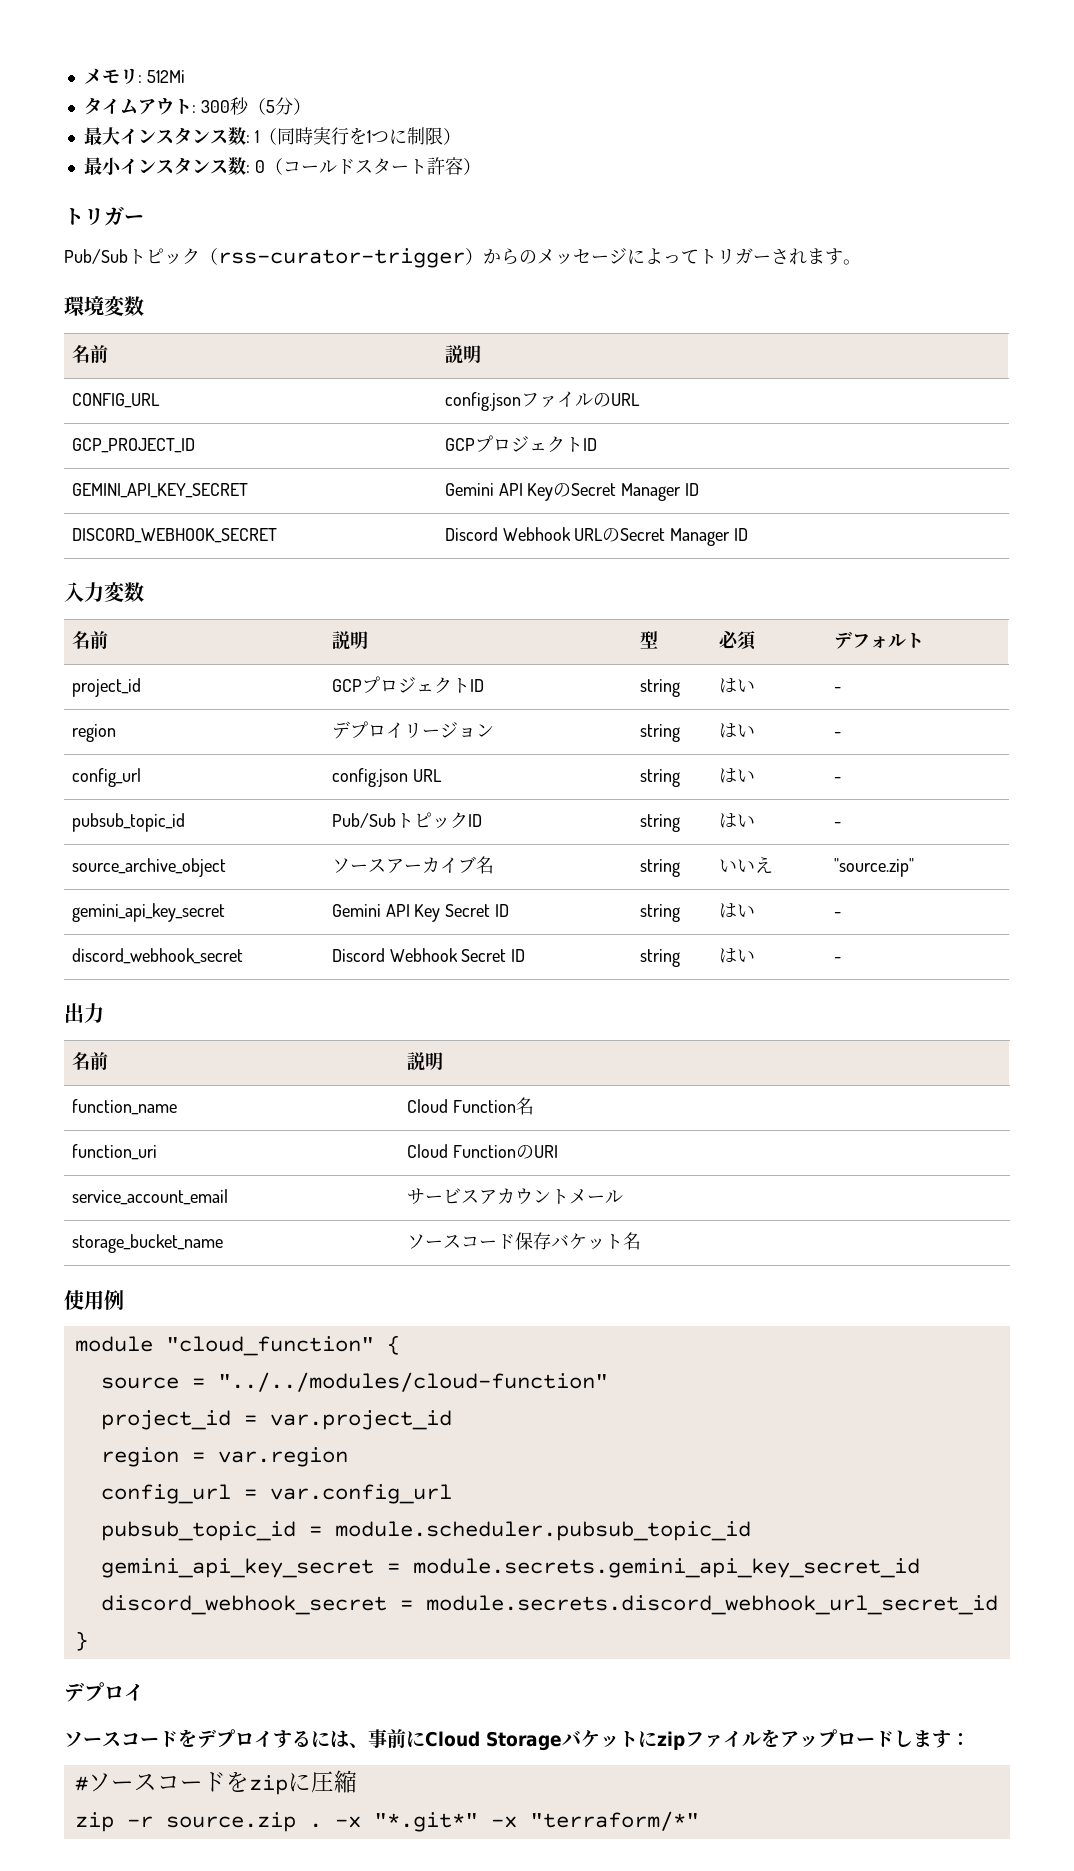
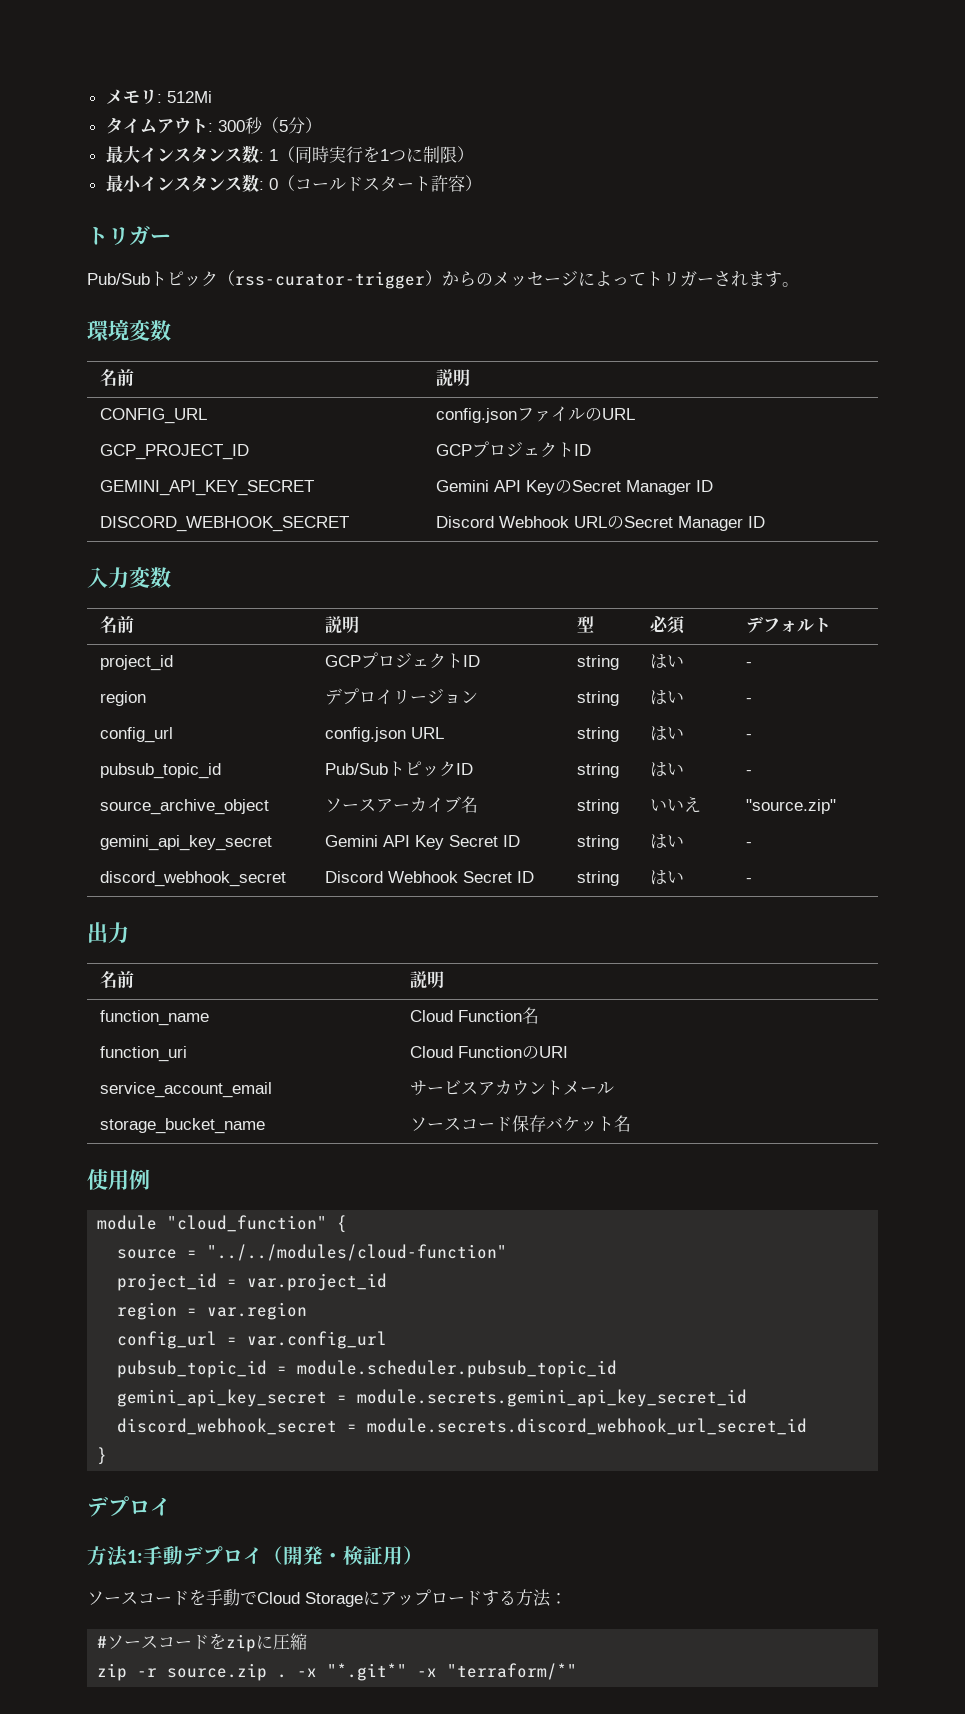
- ソースコードをデプロイするには、事前にCloud Storageバケットにzipファイルをアップロードします：
+ 方法1:手動デプロイ（開発・検証用）
+ ソースコードを手動でCloud Storageにアップロードする方法：

